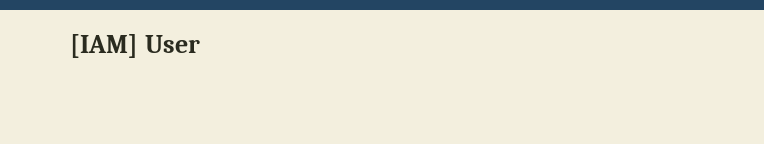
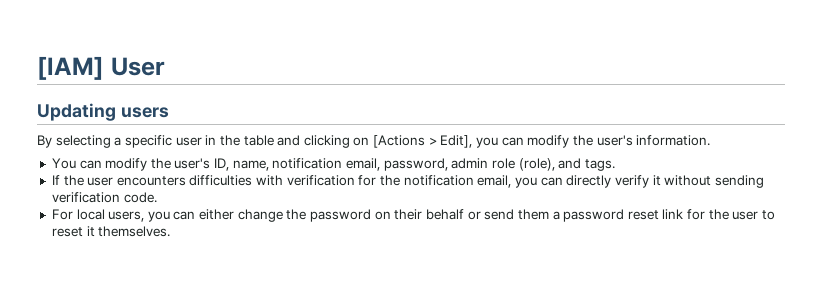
+ Updating users
+ By selecting a specific user in the table and clicking on [Actions > Edit], you can modify the user's information.
+ You can modify the user's ID, name, notification email, password, admin role (role), and tags.
+ If the user encounters difficulties with verification for the notification email, you can directly verify it without sending verification code.
+ For local users, you can either change the password on their behalf or send them a password reset link for the user to reset it themselves.

